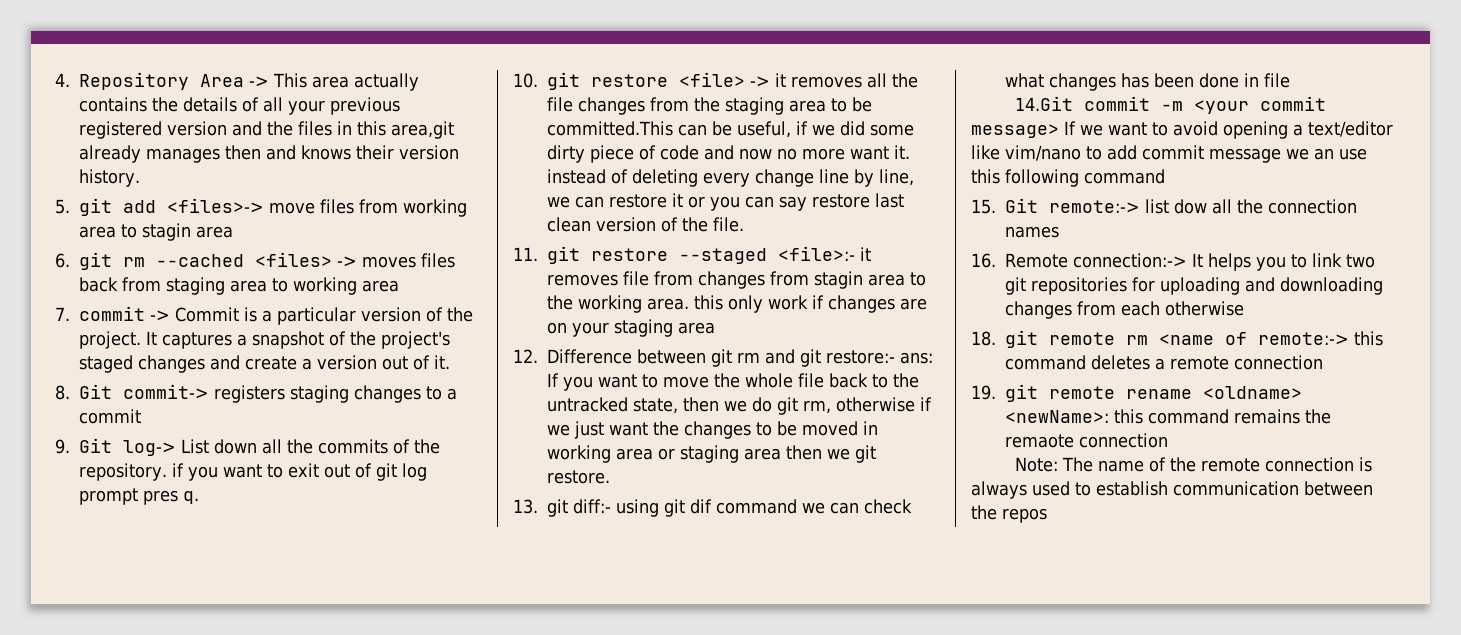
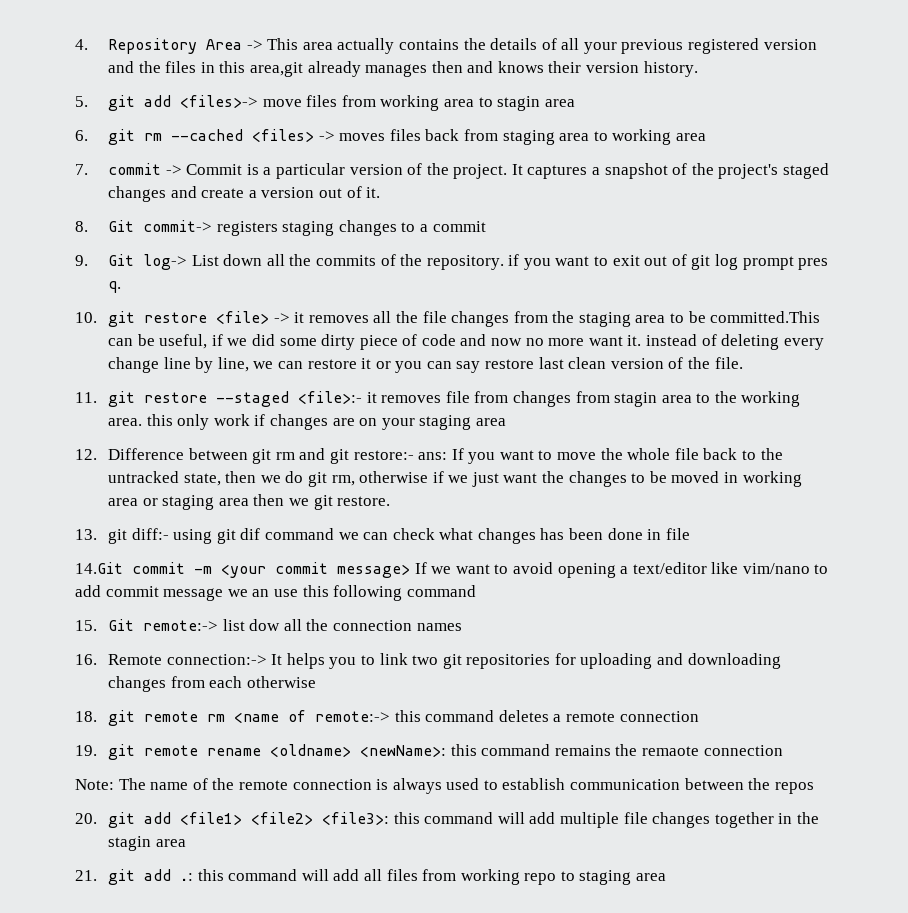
+ 20. git add <file1> <file2> <file3>: this command will add multiple file changes together in the stagin area
+ 21. git add .: this command will add all files from working repo to staging area

